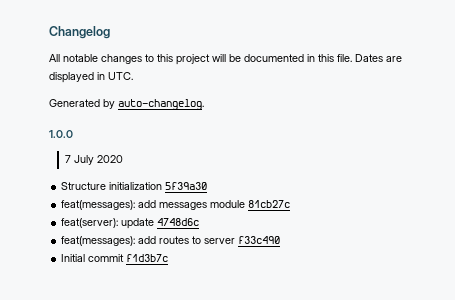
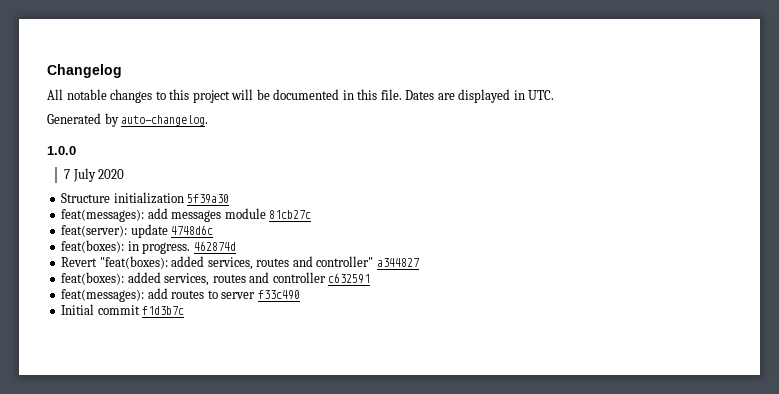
+ feat(boxes): in progress. 462874d
+ Revert "feat(boxes): added services, routes and controller" a344827
+ feat(boxes): added services, routes and controller c632591

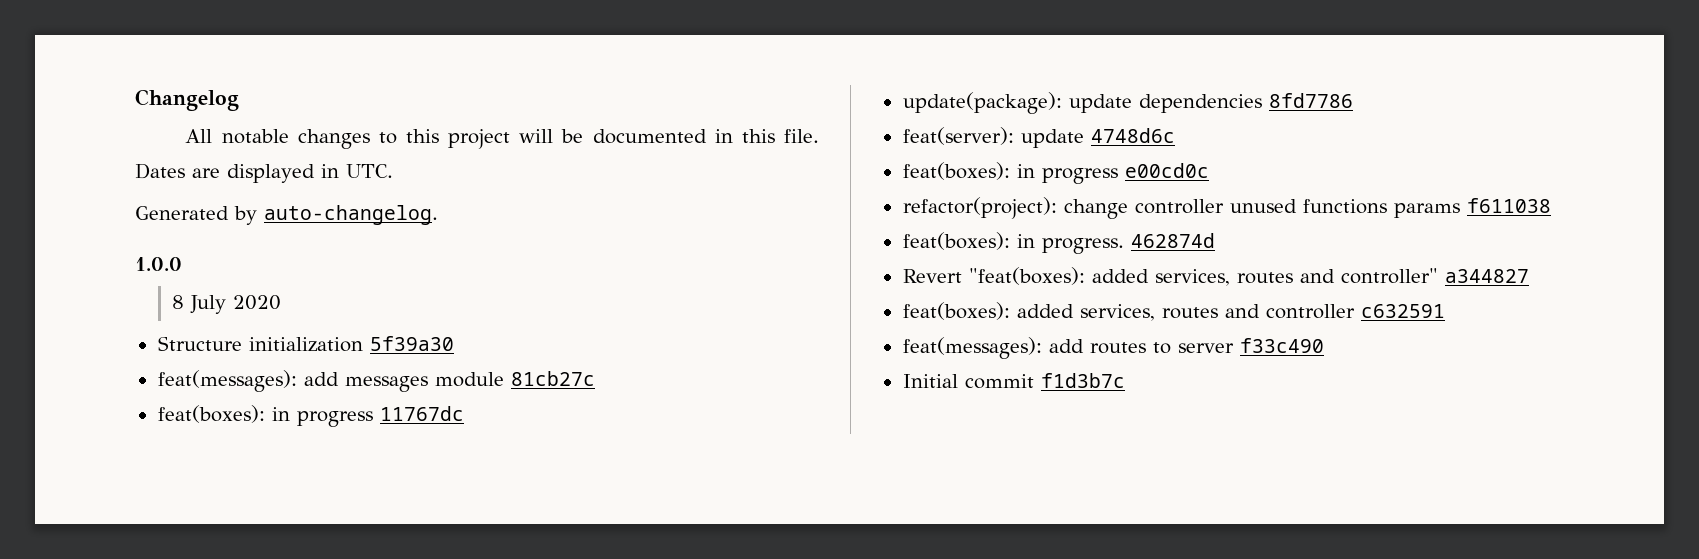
- 7 July 2020
+ 8 July 2020
+ feat(boxes): in progress 11767dc
+ update(package): update dependencies 8fd7786
  feat(server): update 4748d6c
+ feat(boxes): in progress e00cd0c
+ refactor(project): change controller unused functions params f611038

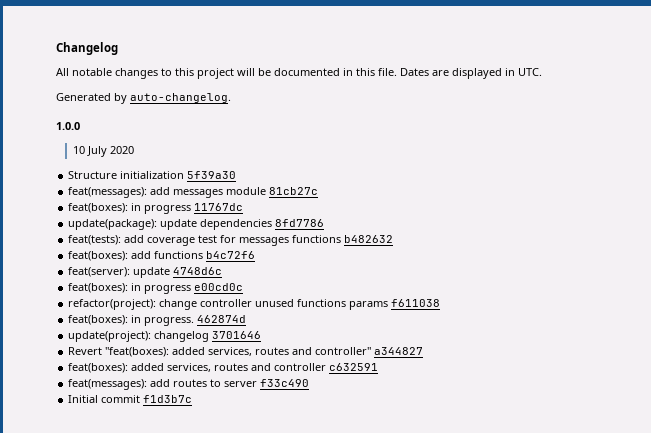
- 8 July 2020
+ 10 July 2020
+ feat(tests): add coverage test for messages functions b482632
+ feat(boxes): add functions b4c72f6
+ update(project): changelog 3701646

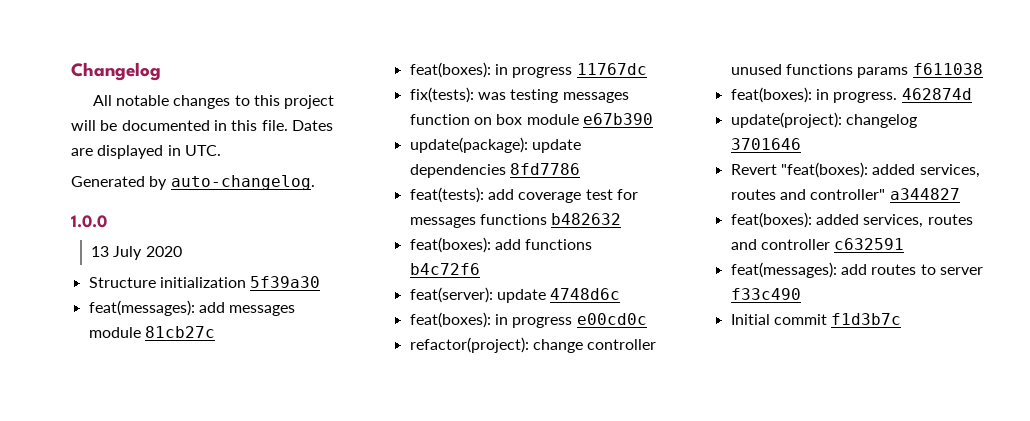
- 10 July 2020
+ 13 July 2020
+ fix(tests): was testing messages function on box module e67b390

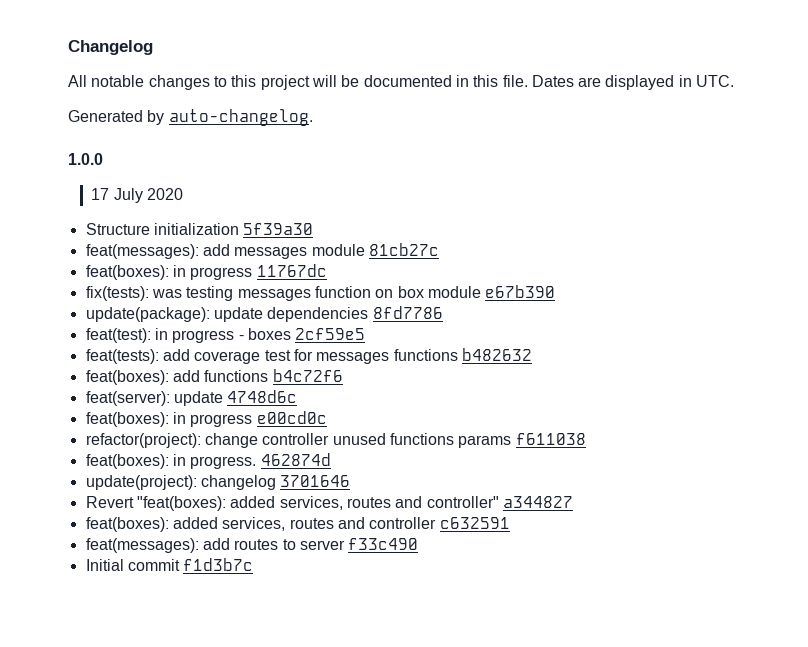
- 13 July 2020
+ 17 July 2020
+ feat(test): in progress - boxes 2cf59e5

